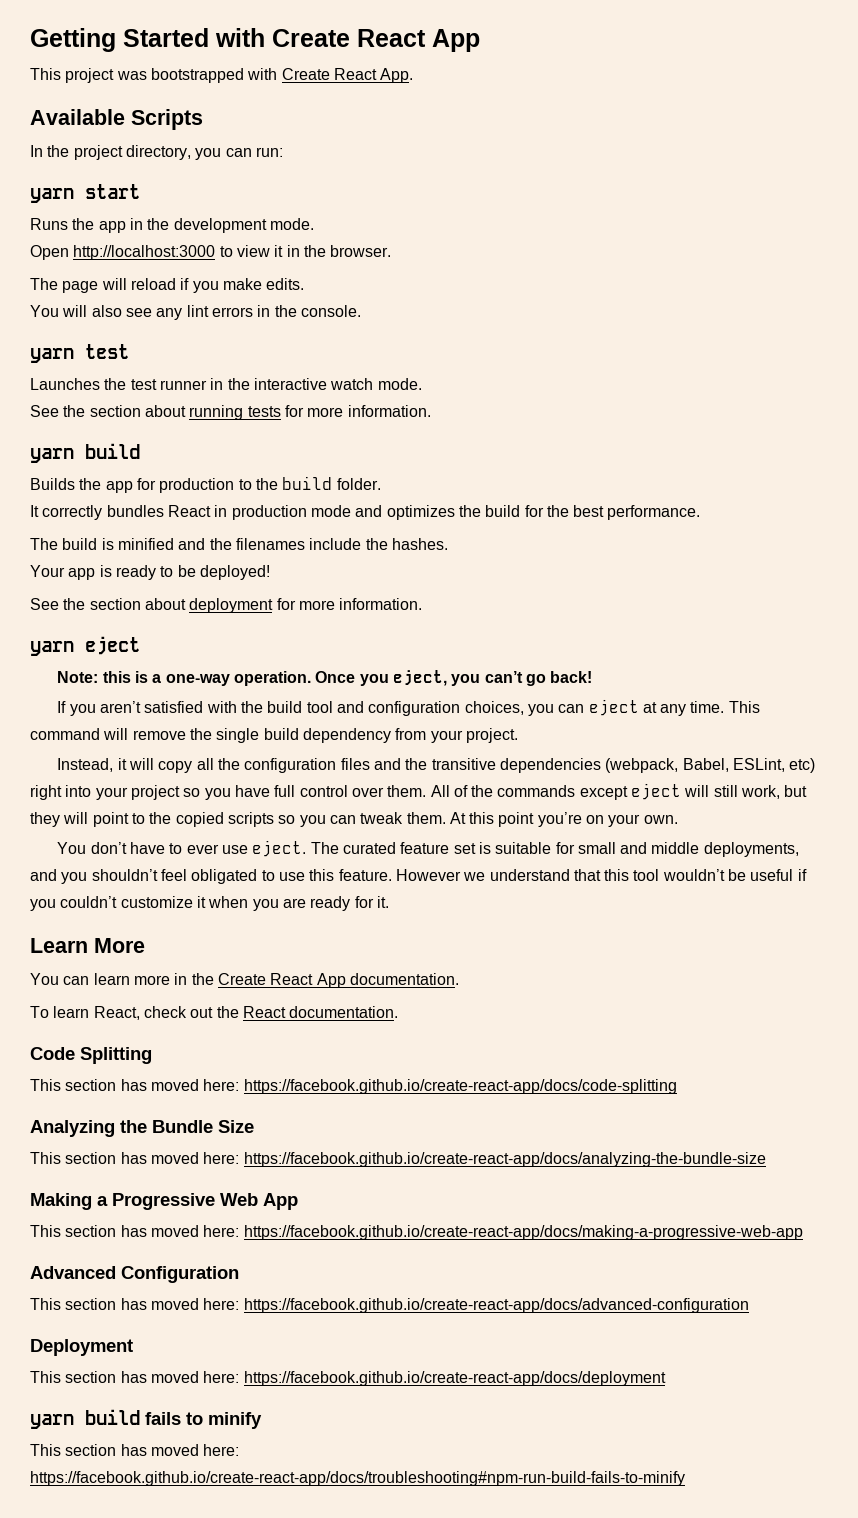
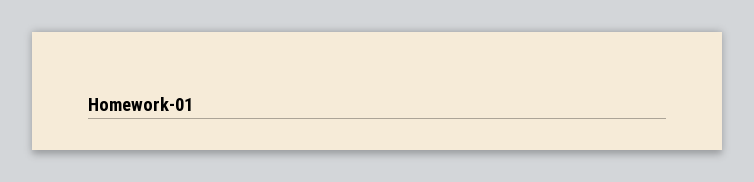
- Getting Started with Create React App
- This project was bootstrapped with Create React App.
- Available Scripts
- In the project directory, you can run:
- yarn start
- Runs the app in the development mode.
- Open http://localhost:3000 to view it in the browser.
- The page will reload if you make edits.
- You will also see any lint errors in the console.
- yarn test
- Launches the test runner in the interactive watch mode.
- See the section about running tests for more information.
- yarn build
- Builds the app for production to the build folder.
- It correctly bundles React in production mode and optimizes the build for the best performance.
- The build is minified and the filenames include the hashes.
- Your app is ready to be deployed!
- See the section about deployment for more information.
- yarn eject
- Note: this is a one-way operation. Once you eject, you can’t go back!
- If you aren’t satisfied with the build tool and configuration choices, you can eject at any time. This command will remove the single build dependency from your project.
- Instead, it will copy all the configuration files and the transitive dependencies (webpack, Babel, ESLint, etc) right into your project so you have full control over them. All of the commands except eject will still work, but they will point to the copied scripts so you can tweak them. At this point you’re on your own.
- You don’t have to ever use eject. The curated feature set is suitable for small and middle deployments, and you shouldn’t feel obligated to use this feature. However we understand that this tool wouldn’t be useful if you couldn’t customize it when you are ready for it.
- Learn More
- You can learn more in the Create React App documentation.
- To learn React, check out the React documentation.
- Code Splitting
- This section has moved here: https://facebook.github.io/create-react-app/docs/code-splitting
- Analyzing the Bundle Size
- This section has moved here: https://facebook.github.io/create-react-app/docs/analyzing-the-bundle-size
- Making a Progressive Web App
- This section has moved here: https://facebook.github.io/create-react-app/docs/making-a-progressive-web-app
- Advanced Configuration
- This section has moved here: https://facebook.github.io/create-react-app/docs/advanced-configuration
- Deployment
- This section has moved here: https://facebook.github.io/create-react-app/docs/deployment
- yarn build fails to minify
- This section has moved here: https://facebook.github.io/create-react-app/docs/troubleshooting#npm-run-build-fails-to-minify
+ Homework-01

